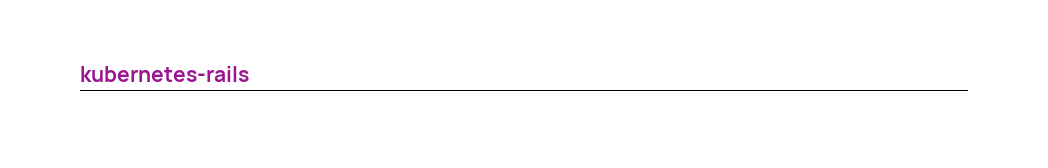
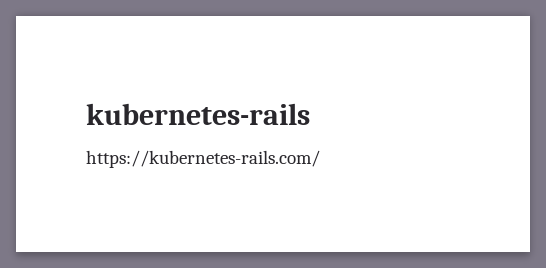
+ https://kubernetes-rails.com/

